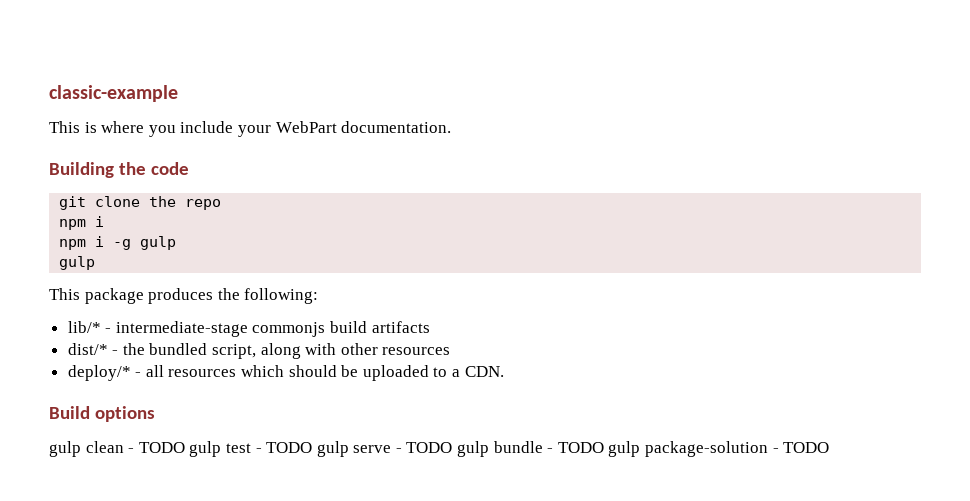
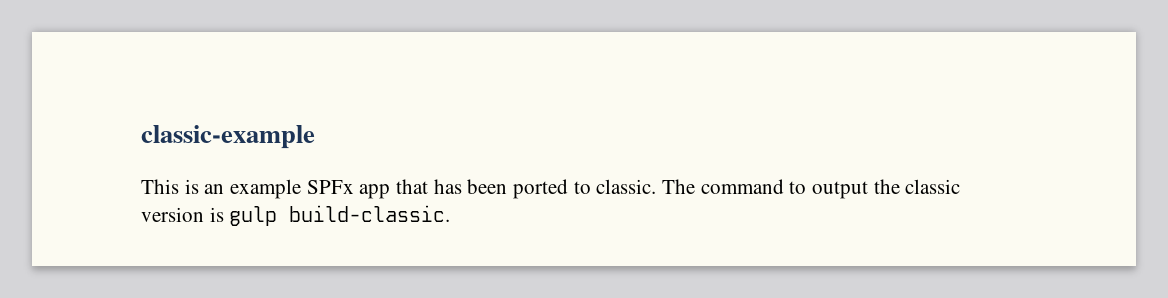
- This is where you include your WebPart documentation.
- Building the code
- git clone the repo
- npm i
- npm i -g gulp
- gulp
- This package produces the following:
- lib/* - intermediate-stage commonjs build artifacts
- dist/* - the bundled script, along with other resources
- deploy/* - all resources which should be uploaded to a CDN.
- Build options
- gulp clean - TODO gulp test - TODO gulp serve - TODO gulp bundle - TODO gulp package-solution - TODO
+ This is an example SPFx app that has been ported to classic. The command to output the classic version is gulp build-classic.

